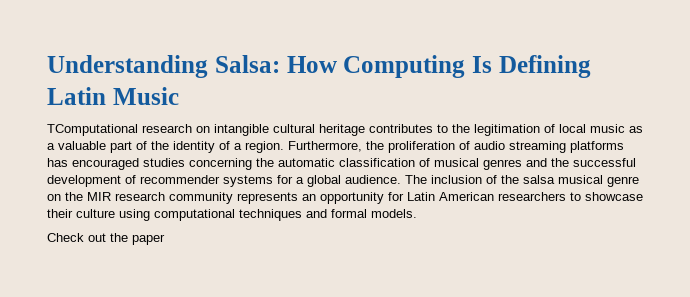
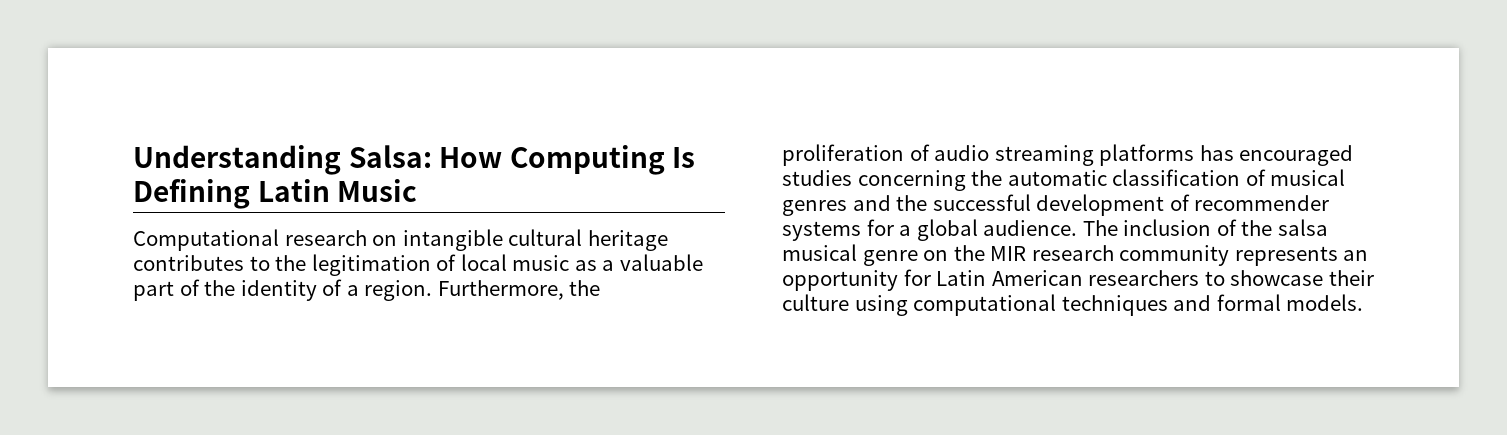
- TComputational research on intangible cultural heritage contributes to the legitimation of local music as a valuable part of the identity of a region.
+ Computational research on intangible cultural heritage contributes to the legitimation of local music as a valuable part of the identity of a region.
- Check out the paper

